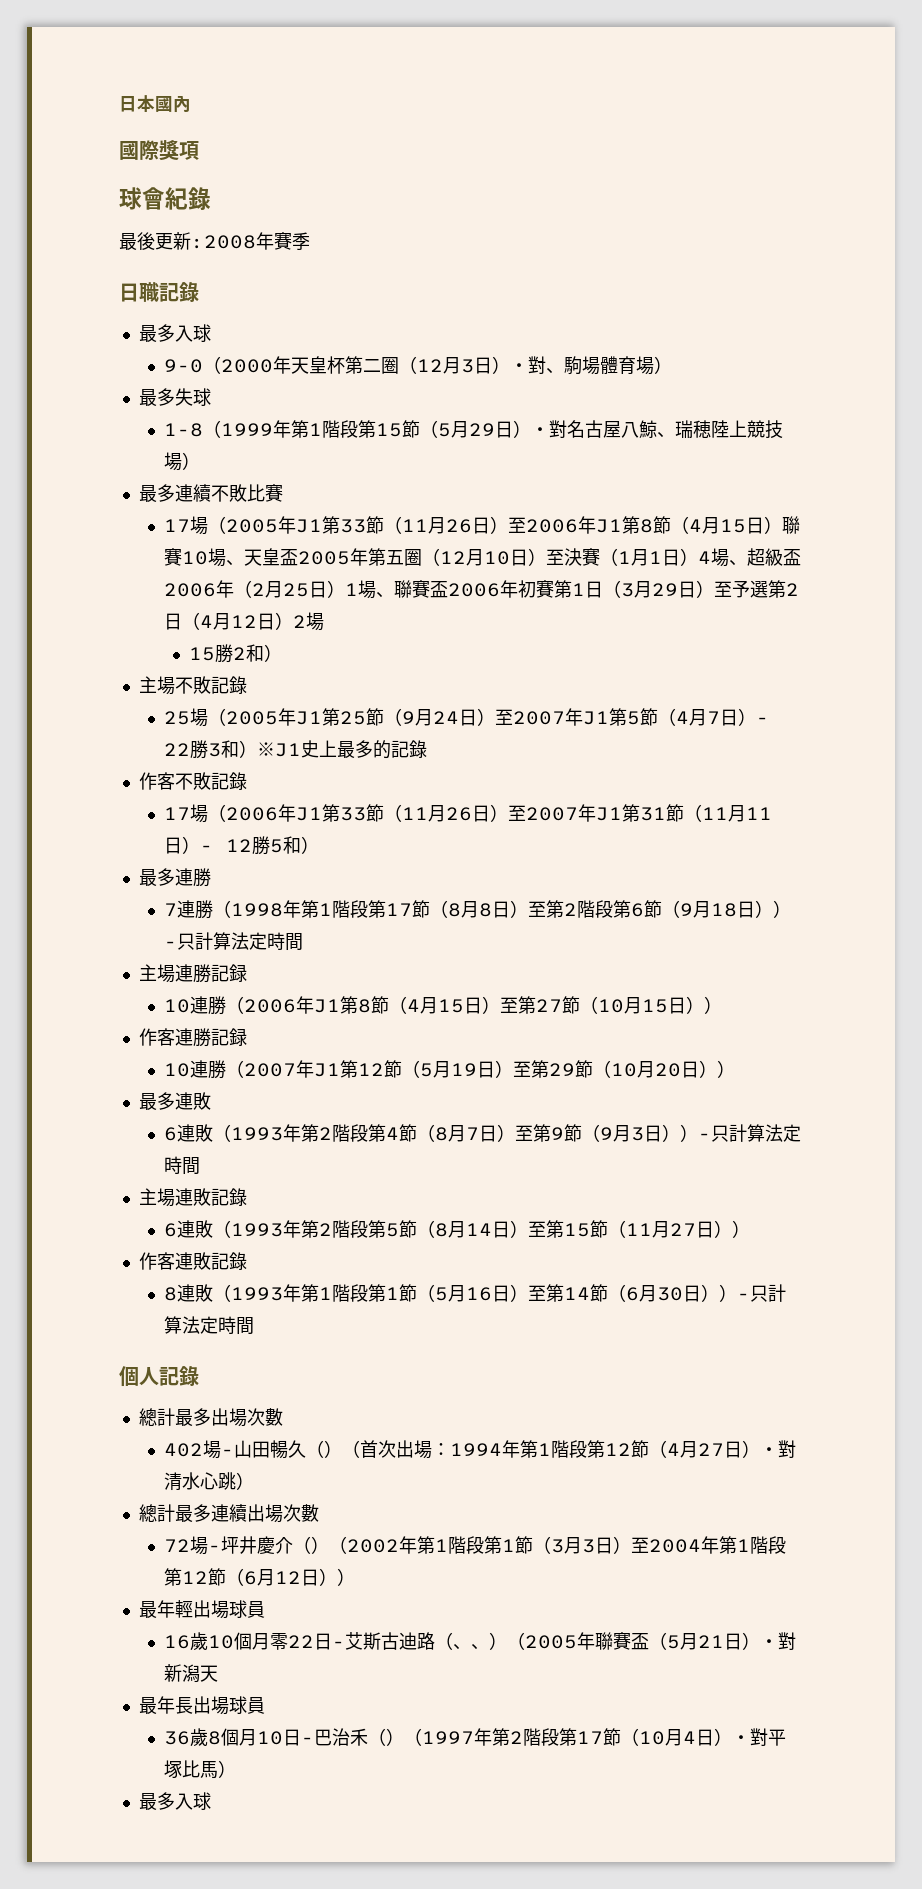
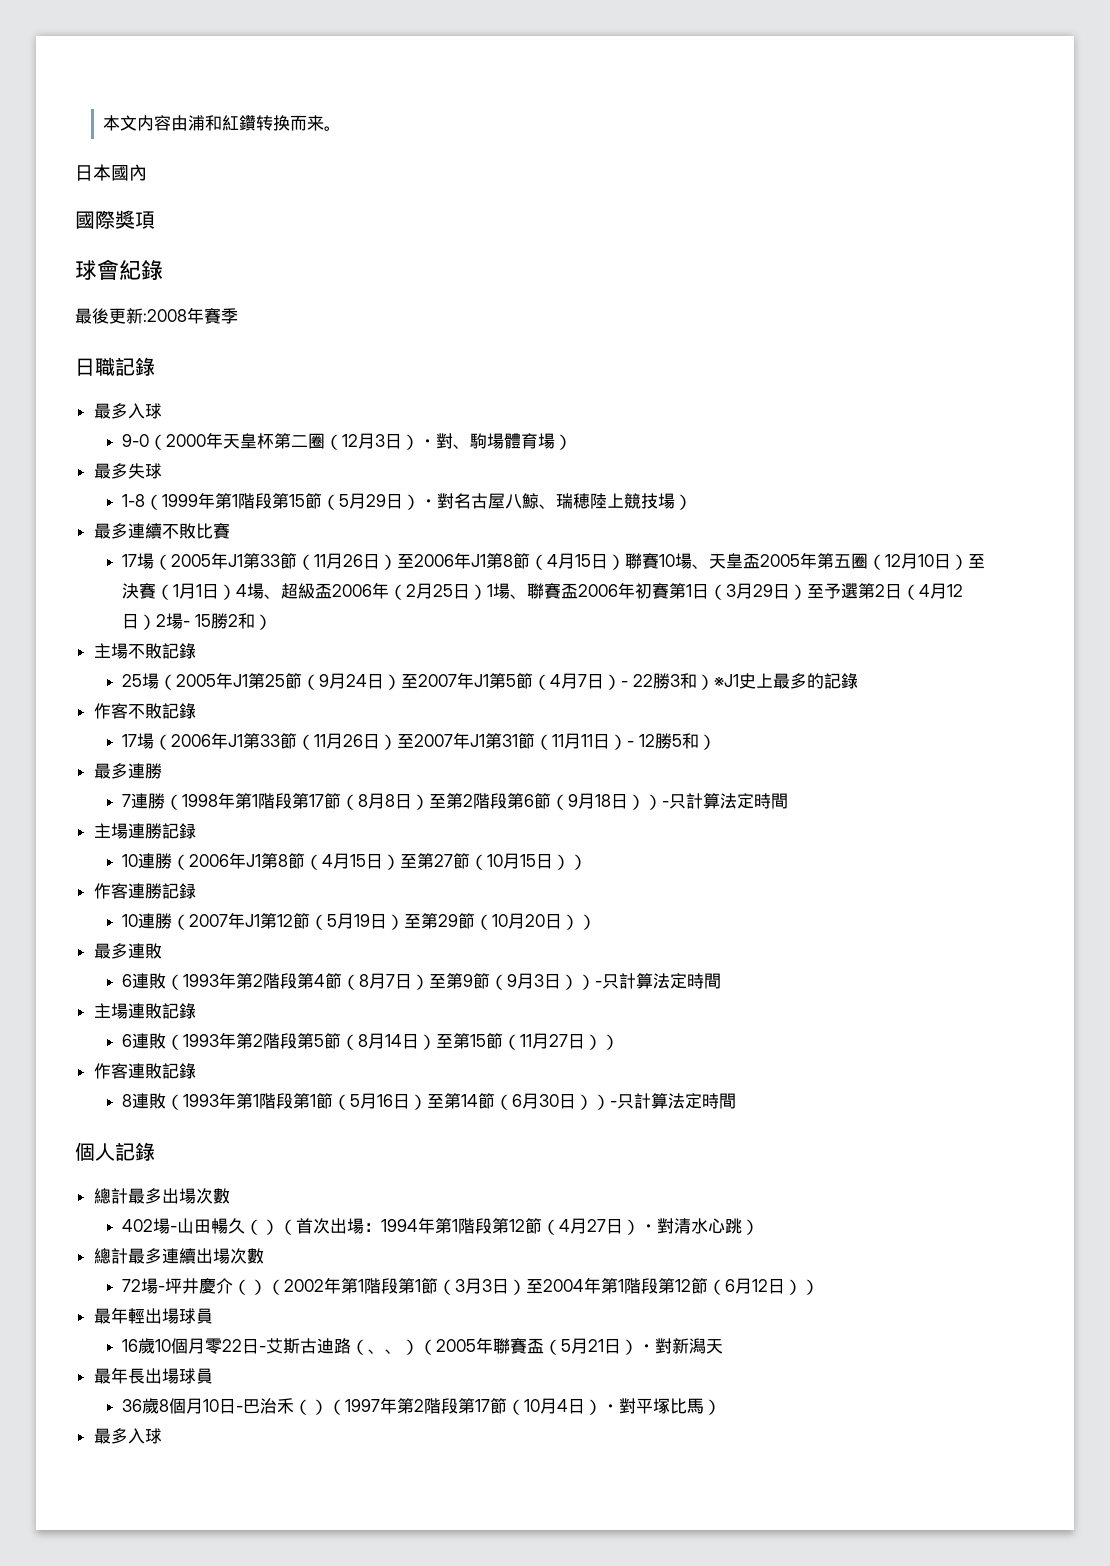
+ 本文内容由浦和紅鑽转换而来。
- 17場（2005年J1第33節（11月26日）至2006年J1第8節（4月15日）聯賽10場、天皇盃2005年第五圈（12月10日）至決賽（1月1日）4場、超級盃2006年（2月25日）1場、聯賽盃2006年初賽第1日（3月29日）至予選第2日（4月12日）2場
- 15勝2和）
+ 17場（2005年J1第33節（11月26日）至2006年J1第8節（4月15日）聯賽10場、天皇盃2005年第五圈（12月10日）至決賽（1月1日）4場、超級盃2006年（2月25日）1場、聯賽盃2006年初賽第1日（3月29日）至予選第2日（4月12日）2場- 15勝2和）

